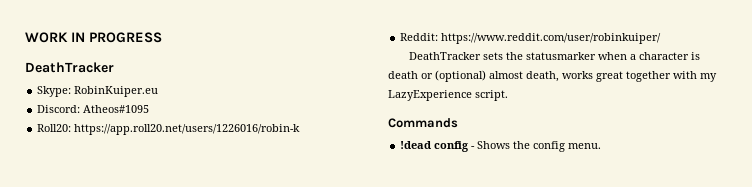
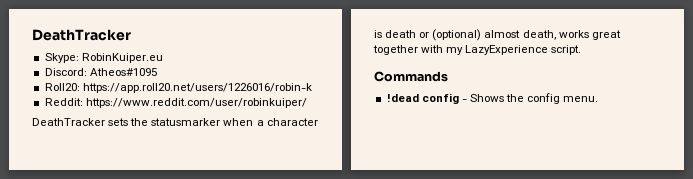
- WORK IN PROGRESS

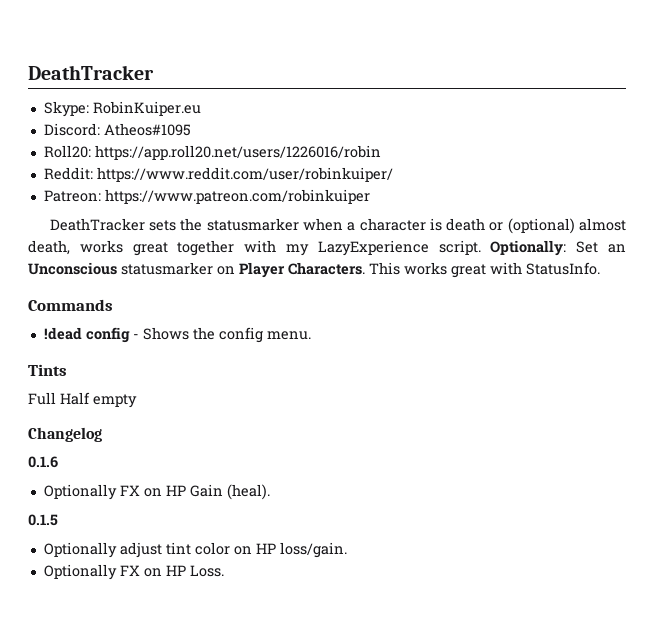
- Roll20: https://app.roll20.net/users/1226016/robin-k
+ Roll20: https://app.roll20.net/users/1226016/robin
+ Patreon: https://www.patreon.com/robinkuiper
+ Optionally: Set an Unconscious statusmarker on Player Characters. This works great with StatusInfo.
+ Tints
+ Full Half empty
+ Changelog
+ 0.1.6
+ Optionally FX on HP Gain (heal).
+ 0.1.5
+ Optionally adjust tint color on HP loss/gain.
+ Optionally FX on HP Loss.

